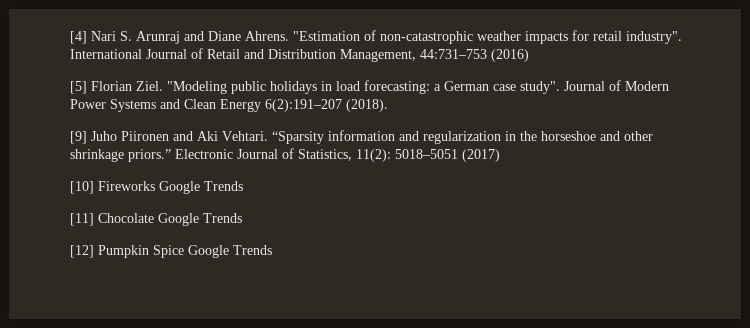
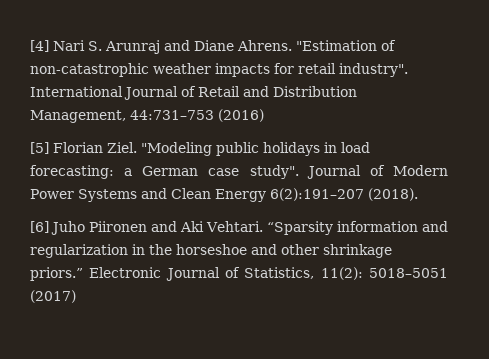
- [9] Juho Piironen and Aki Vehtari.
+ [6] Juho Piironen and Aki Vehtari.
- [10] Fireworks Google Trends
- [11] Chocolate Google Trends
- [12] Pumpkin Spice Google Trends

